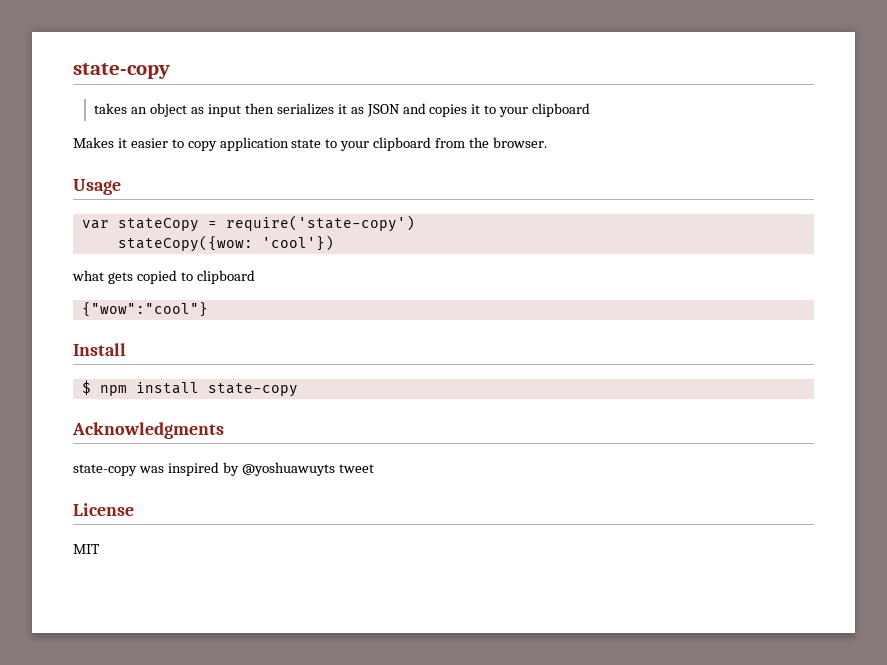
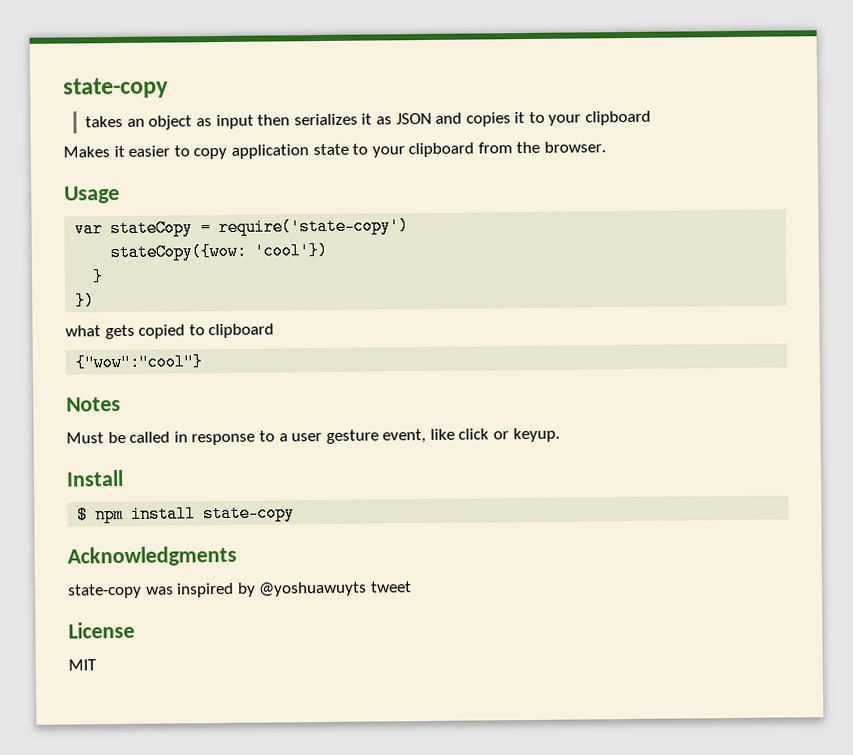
+ }
+ })
+ Notes
+ Must be called in response to a user gesture event, like click or keyup.

